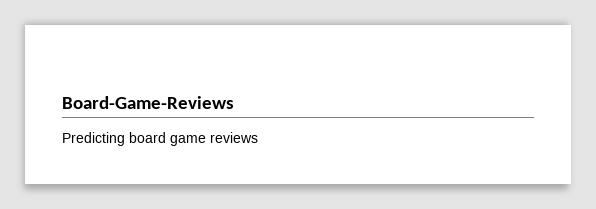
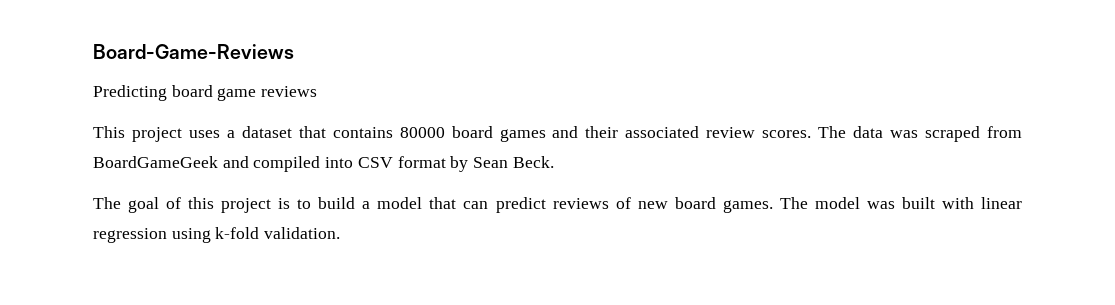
+ This project uses a dataset that contains 80000 board games and their associated review scores. The data was scraped from BoardGameGeek and compiled into CSV format by Sean Beck.
+ The goal of this project is to build a model that can predict reviews of new board games. The model was built with linear regression using k-fold validation.

